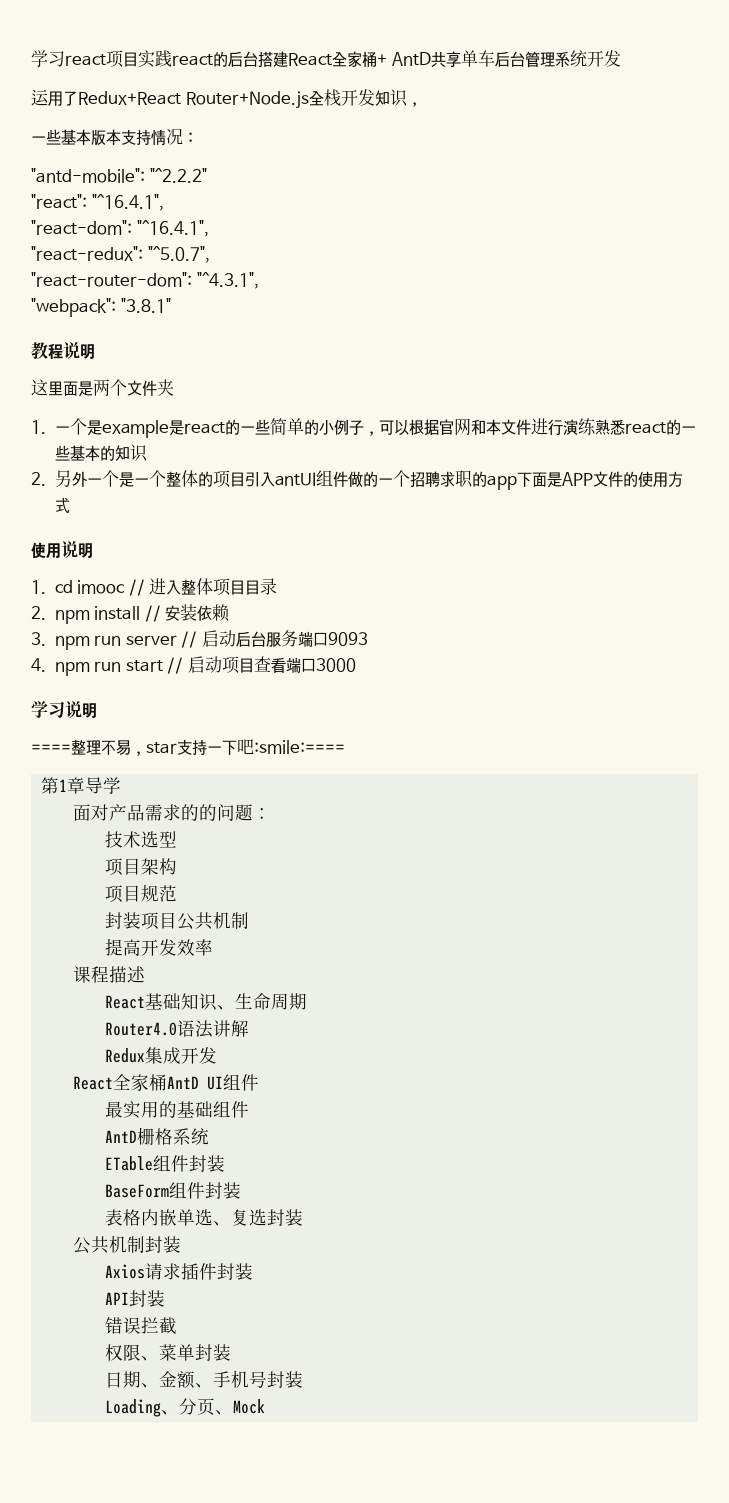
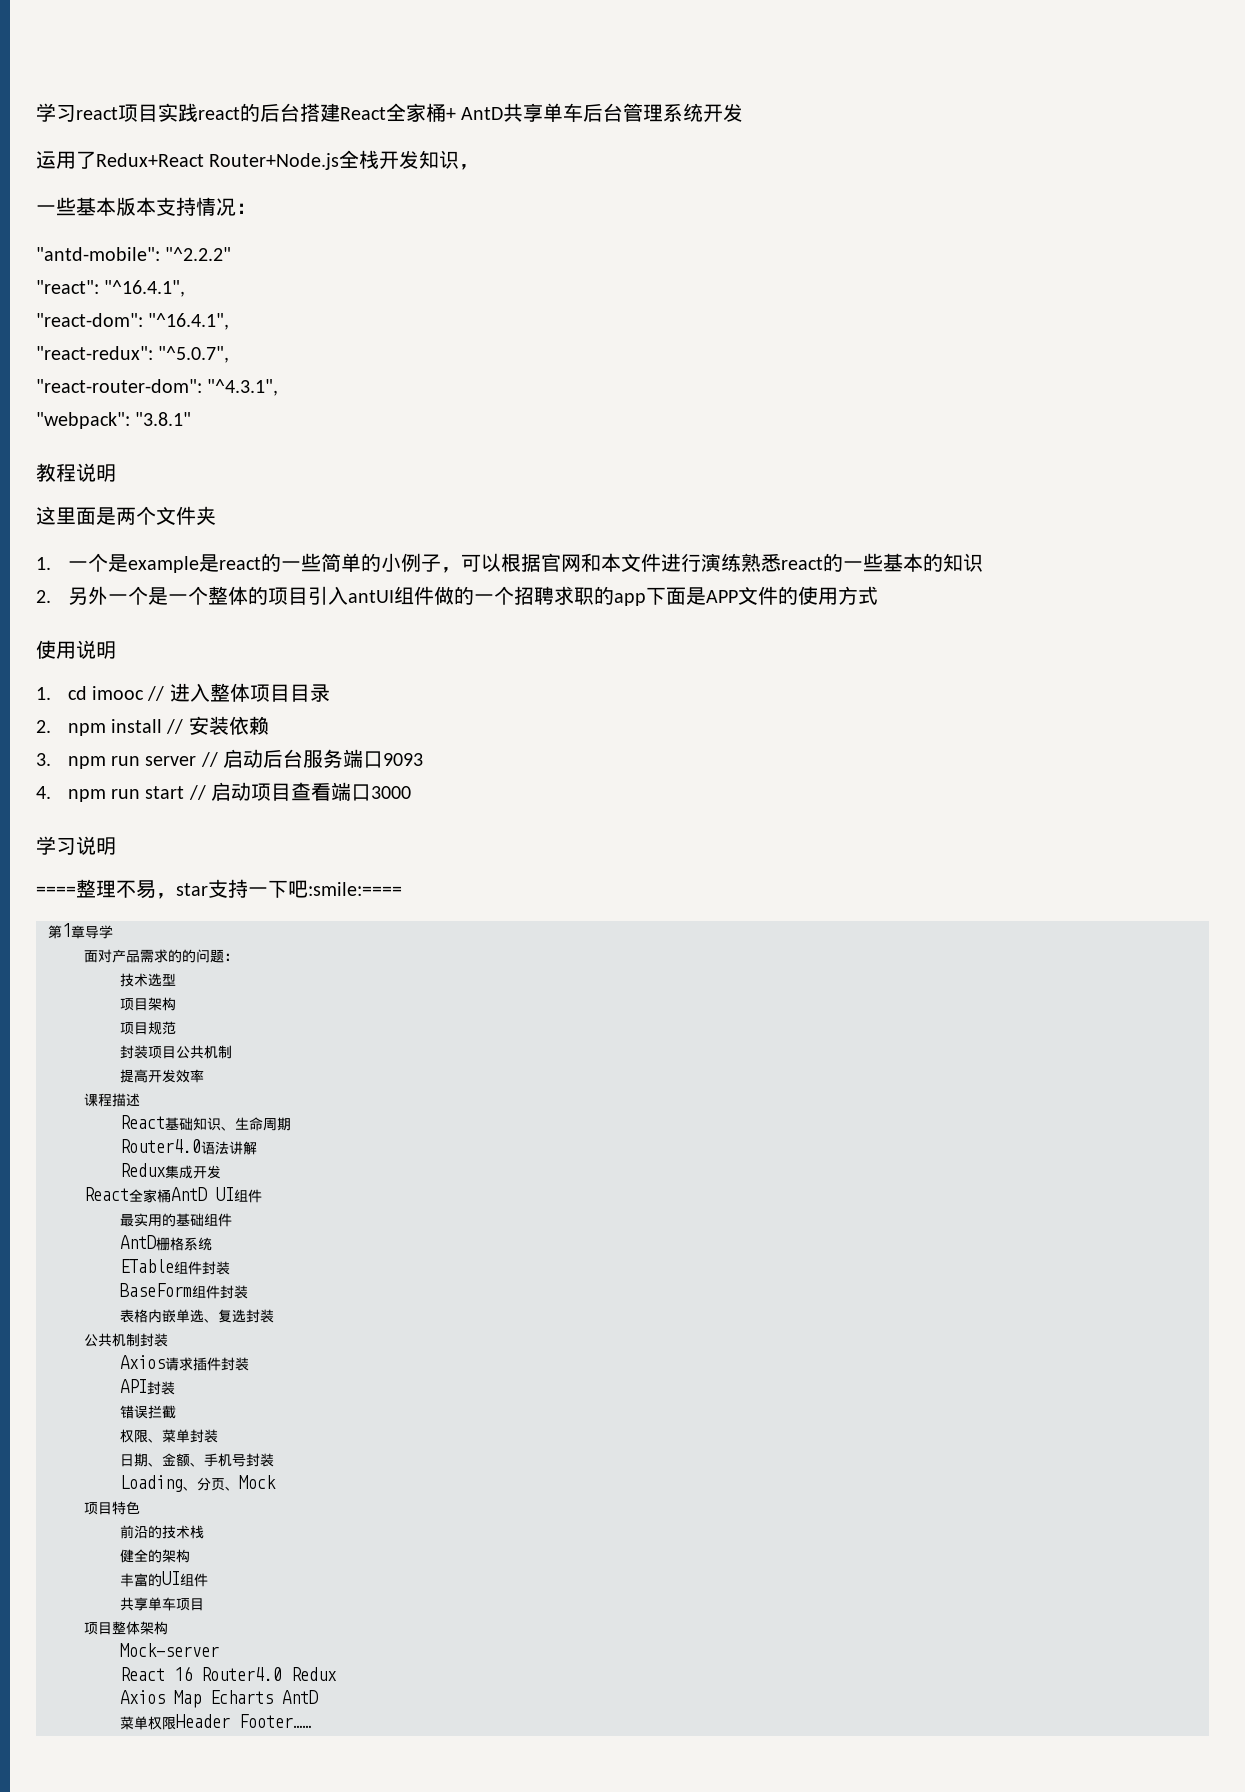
+ 项目特色
+ 前沿的技术栈
+ 健全的架构
+ 丰富的UI组件
+ 共享单车项目
+ 项目整体架构
+ Mock-server
+ React 16 Router4.0 Redux
+ Axios Map Echarts AntD
+ 菜单权限Header Footer……

